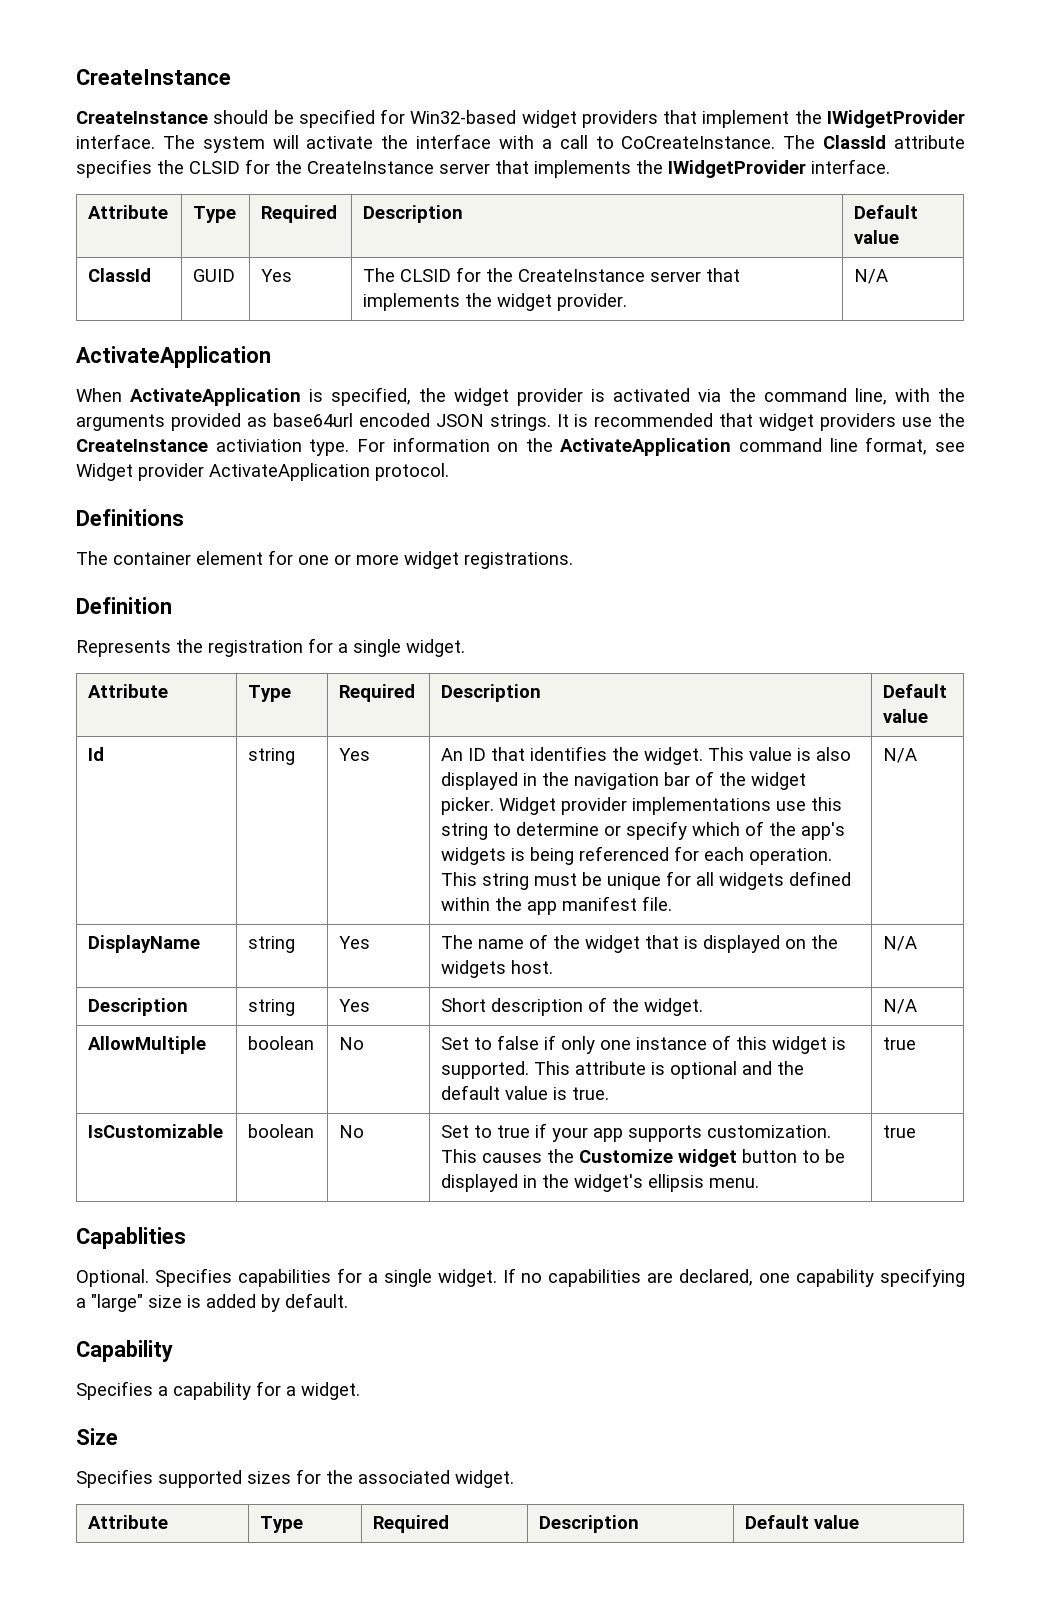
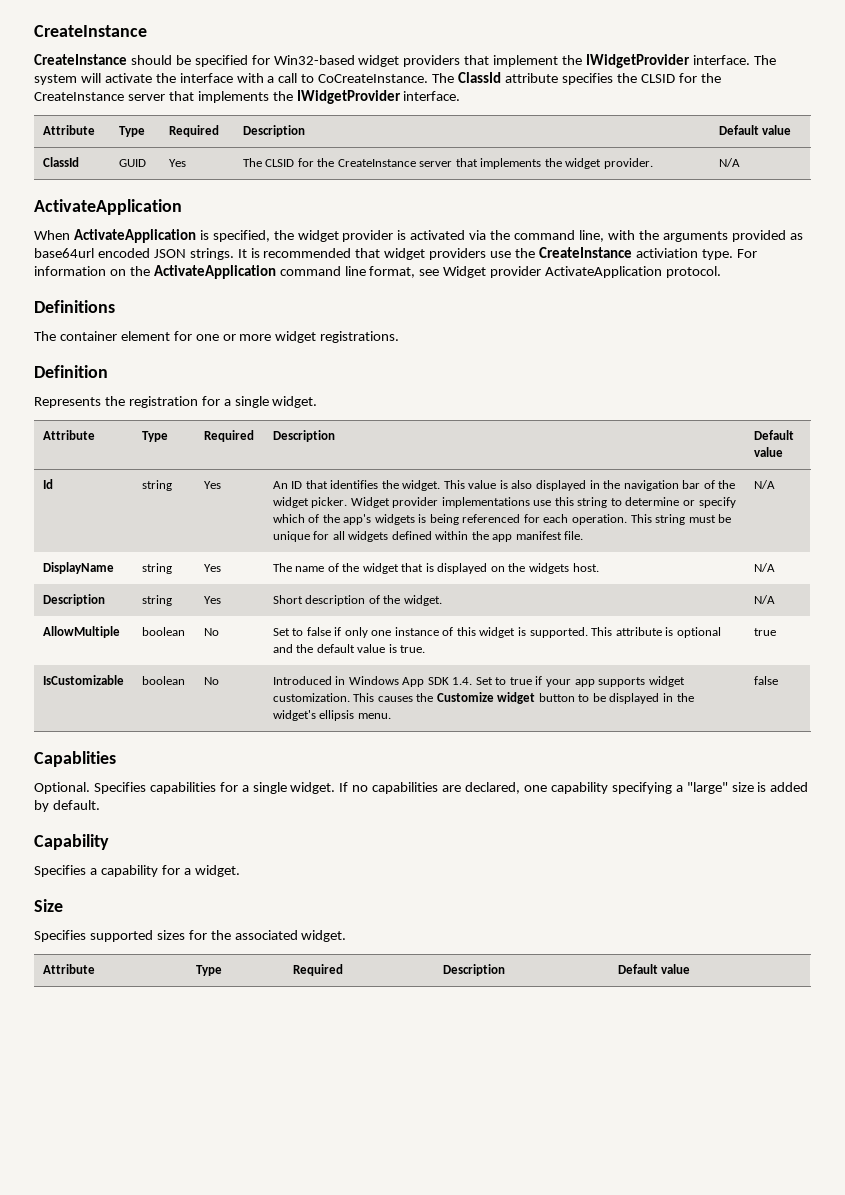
- IsCustomizable | boolean | No | Set to true if your app supports customization. This causes the Customize widget button to be displayed in the widget's ellipsis menu. | true
+ IsCustomizable | boolean | No | Introduced in Windows App SDK 1.4. Set to true if your app supports widget customization. This causes the Customize widget button to be displayed in the widget's ellipsis menu. | false

